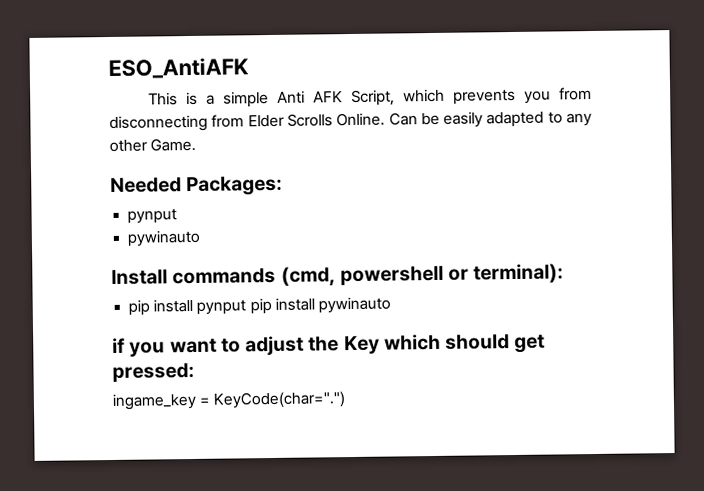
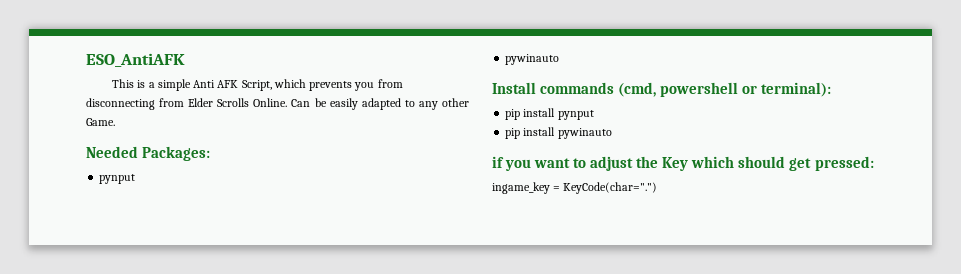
- pip install pynput pip install pywinauto
+ pip install pynput
+ pip install pywinauto

